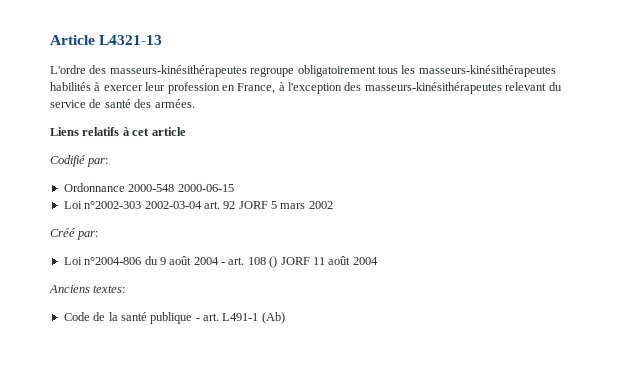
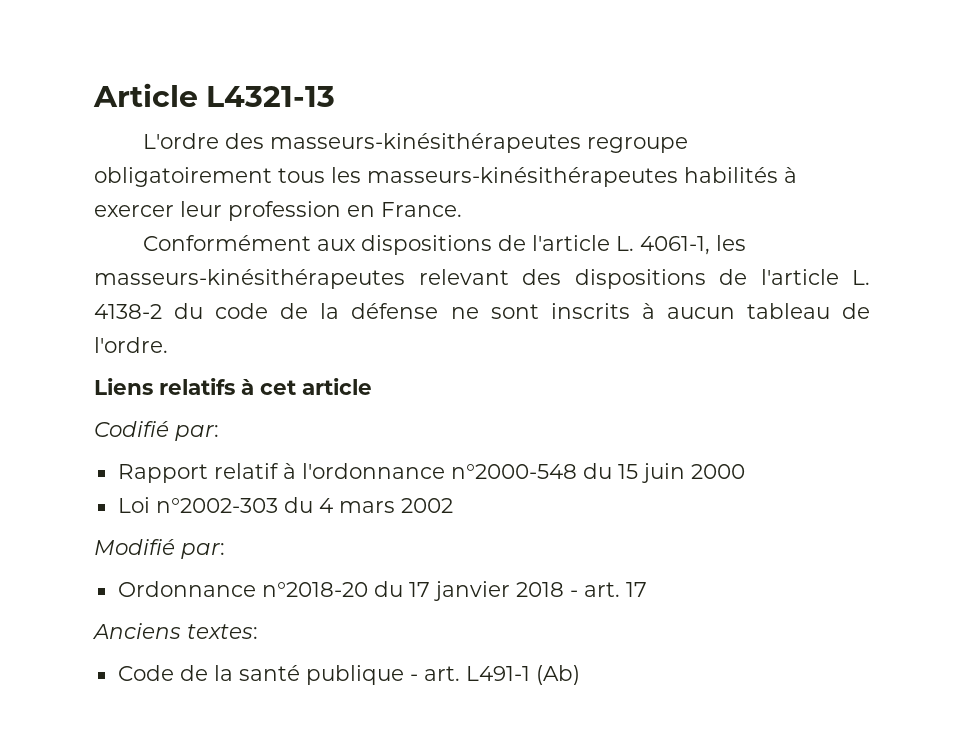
- L'ordre des masseurs-kinésithérapeutes regroupe obligatoirement tous les masseurs-kinésithérapeutes habilités à exercer leur profession en France, à l'exception des masseurs-kinésithérapeutes relevant du service de santé des armées.
+ L'ordre des masseurs-kinésithérapeutes regroupe obligatoirement tous les masseurs-kinésithérapeutes habilités à exercer leur profession en France.
+ Conformément aux dispositions de l'article L. 4061-1, les masseurs-kinésithérapeutes relevant des dispositions de l'article L. 4138-2 du code de la défense ne sont inscrits à aucun tableau de l'ordre.
- Ordonnance 2000-548 2000-06-15
- Loi n°2002-303 2002-03-04 art. 92 JORF 5 mars 2002
+ Rapport relatif à l'ordonnance n°2000-548 du 15 juin 2000
+ Loi n°2002-303 du 4 mars 2002
- Créé par:
- Loi n°2004-806 du 9 août 2004 - art. 108 () JORF 11 août 2004
+ Modifié par:
+ Ordonnance n°2018-20 du 17 janvier 2018 - art. 17

